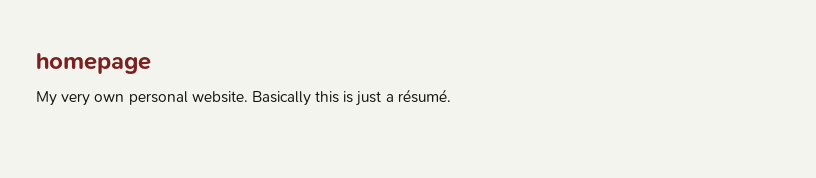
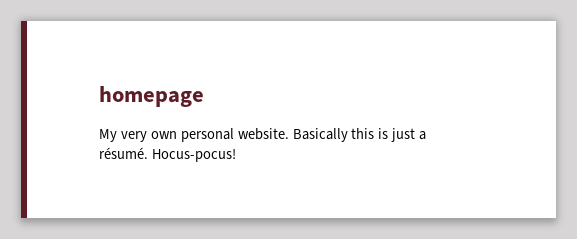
+ Hocus-pocus!

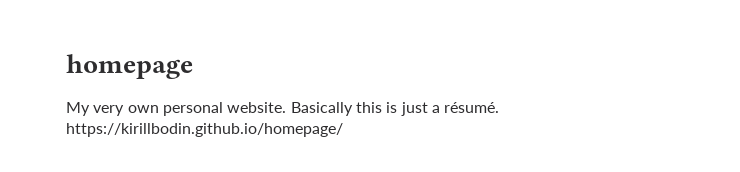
- Basically this is just a résumé. Hocus-pocus!
+ Basically this is just a résumé. https://kirillbodin.github.io/homepage/

